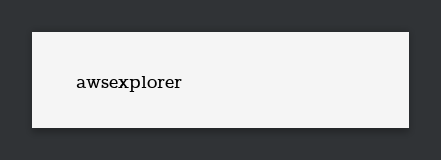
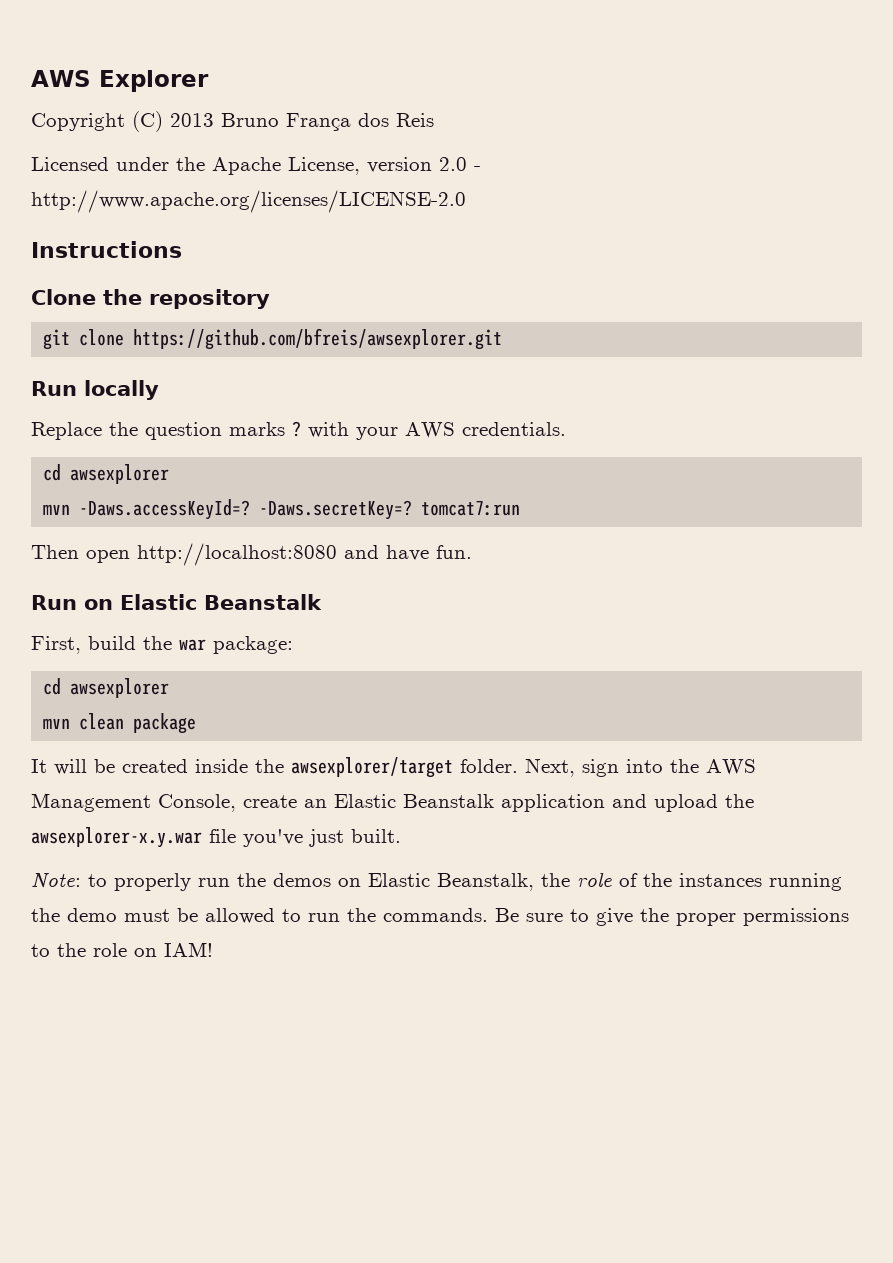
- awsexplorer
+ AWS Explorer
+ Copyright (C) 2013 Bruno França dos Reis
+ Licensed under the Apache License, version 2.0 - http://www.apache.org/licenses/LICENSE-2.0
+ Instructions
+ Clone the repository
+ git clone https://github.com/bfreis/awsexplorer.git
+ Run locally
+ Replace the question marks ? with your AWS credentials.
+ cd awsexplorer
+ mvn -Daws.accessKeyId=? -Daws.secretKey=? tomcat7:run
+ Then open http://localhost:8080 and have fun.
+ Run on Elastic Beanstalk
+ First, build the war package:
+ cd awsexplorer
+ mvn clean package
+ It will be created inside the awsexplorer/target folder. Next, sign into the AWS Management Console, create an Elastic Beanstalk application and upload the awsexplorer-x.y.war file you've just built.
+ Note: to properly run the demos on Elastic Beanstalk, the role of the instances running the demo must be allowed to run the commands. Be sure to give the proper permissions to the role on IAM!

